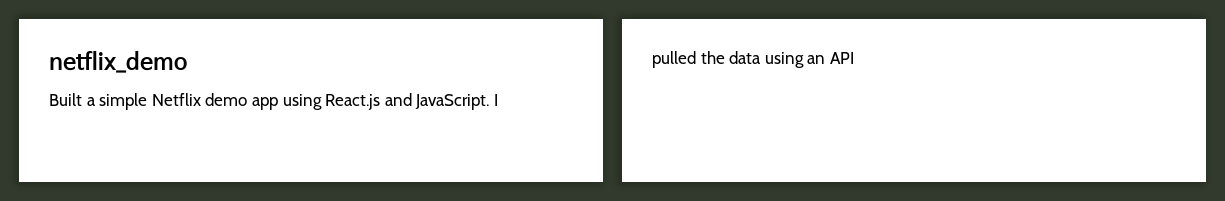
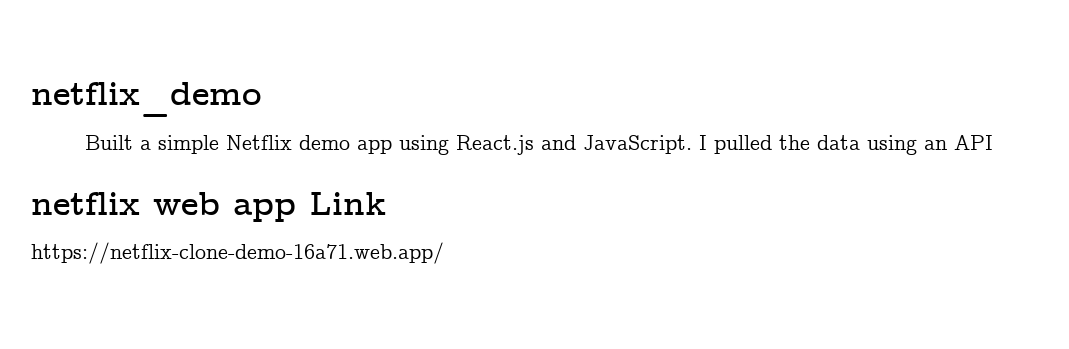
+ netflix web app Link
+ https://netflix-clone-demo-16a71.web.app/

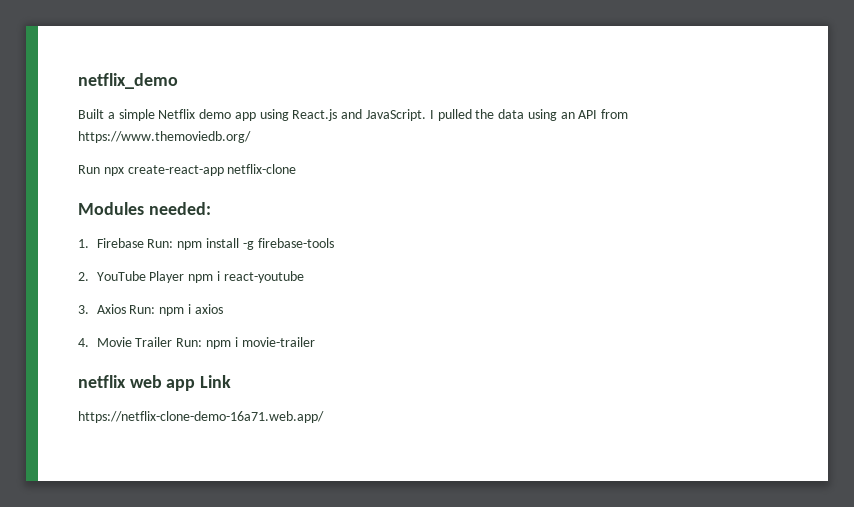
- I pulled the data using an API
+ I pulled the data using an API from https://www.themoviedb.org/
+ Run npx create-react-app netflix-clone
+ Modules needed:
+ 1. Firebase Run: npm install -g firebase-tools
+ 2. YouTube Player npm i react-youtube
+ 3. Axios Run: npm i axios
+ 4. Movie Trailer Run: npm i movie-trailer

